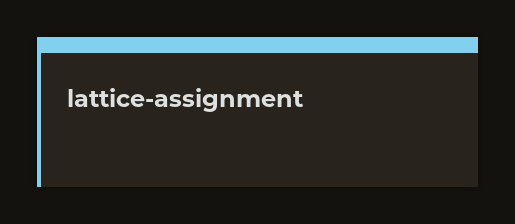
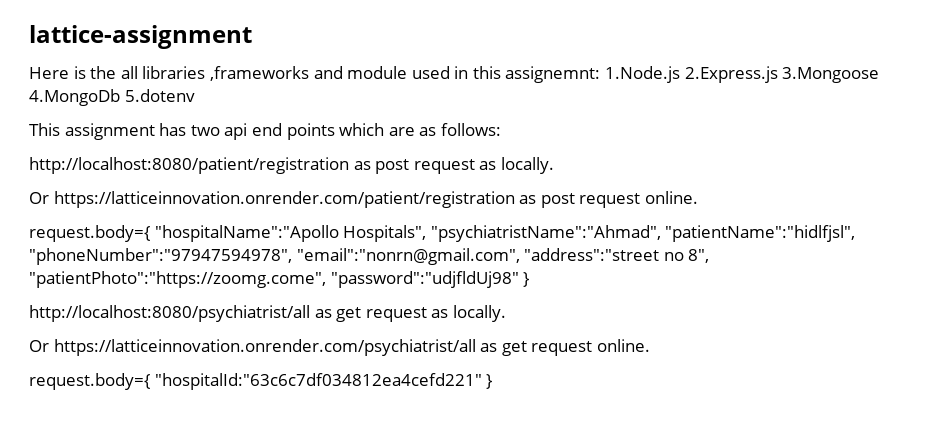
+ Here is the all libraries ,frameworks and module used in this assignemnt: 1.Node.js 2.Express.js 3.Mongoose 4.MongoDb 5.dotenv
+ This assignment has two api end points which are as follows:
+ http://localhost:8080/patient/registration as post request as locally.
+ Or https://latticeinnovation.onrender.com/patient/registration as post request online.
+ request.body={ "hospitalName":"Apollo Hospitals", "psychiatristName":"Ahmad", "patientName":"hidlfjsl", "phoneNumber":"97947594978", "email":"nonrn@gmail.com", "address":"street no 8", "patientPhoto":"https://zoomg.come", "password":"udjfldUj98" }
+ http://localhost:8080/psychiatrist/all as get request as locally.
+ Or https://latticeinnovation.onrender.com/psychiatrist/all as get request online.
+ request.body={ "hospitalId:"63c6c7df034812ea4cefd221" }

